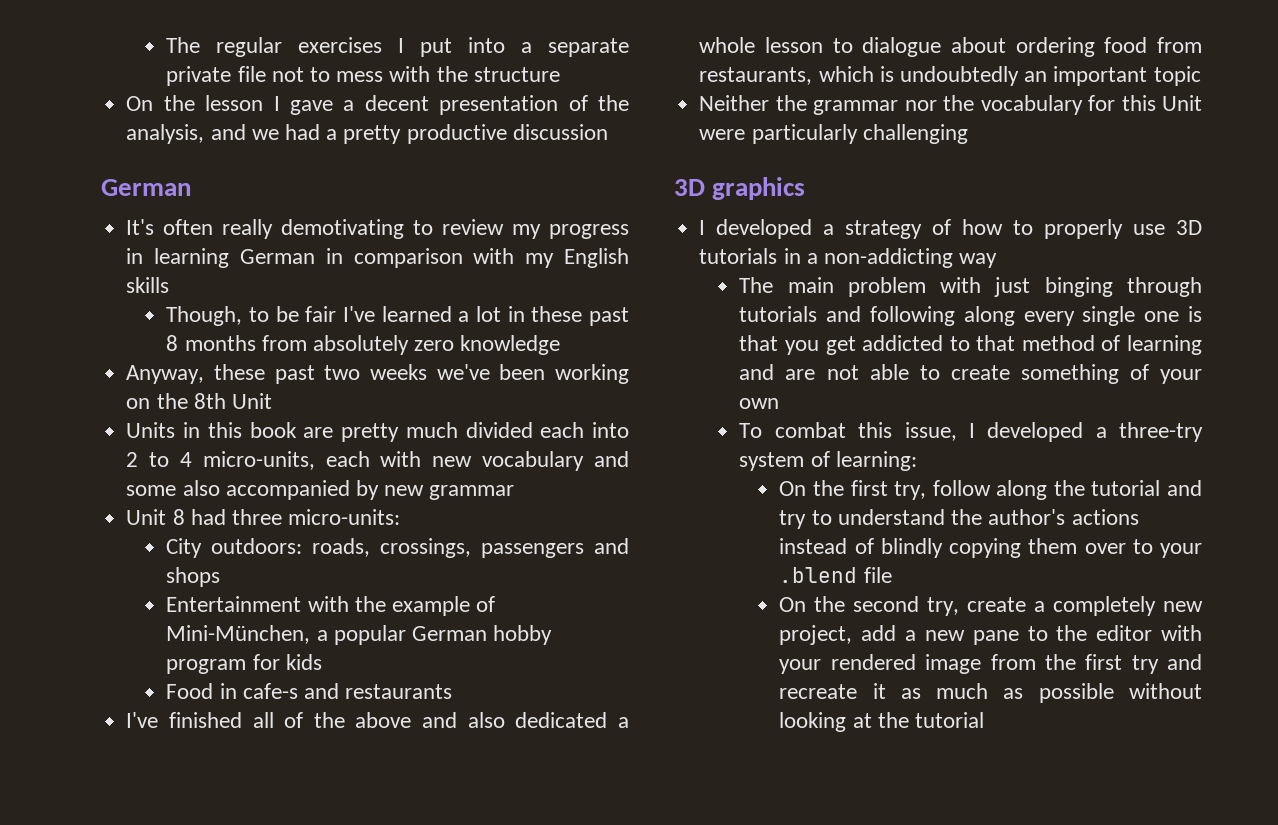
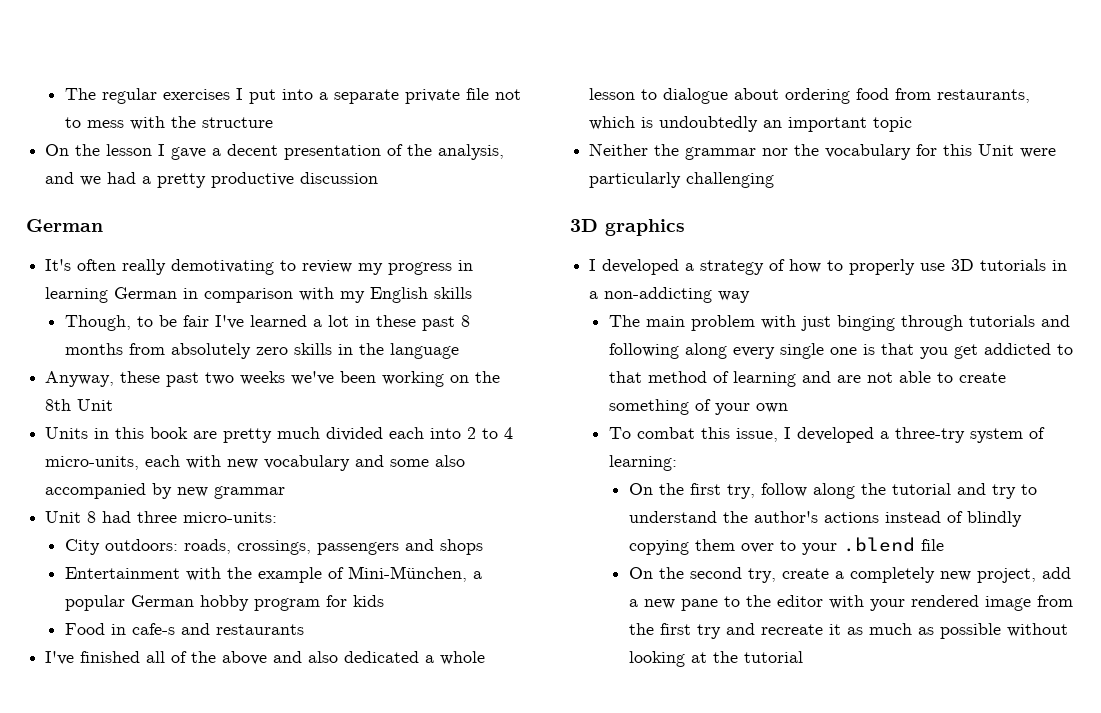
- Though, to be fair I've learned a lot in these past 8 months from absolutely zero knowledge
+ Though, to be fair I've learned a lot in these past 8 months from absolutely zero skills in the language

